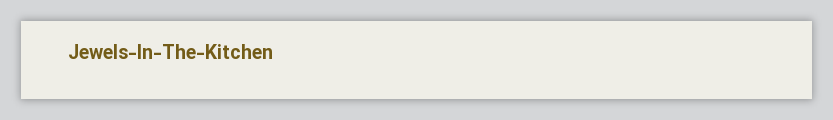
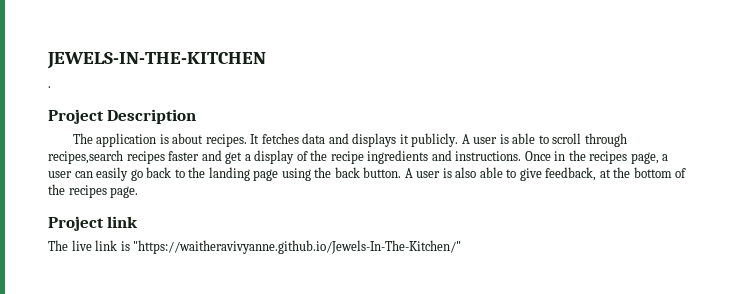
- Jewels-In-The-Kitchen
+ JEWELS-IN-THE-KITCHEN
+ .
+ Project Description
+ The application is about recipes. It fetches data and displays it publicly. A user is able to scroll through recipes,search recipes faster and get a display of the recipe ingredients and instructions. Once in the recipes page, a user can easily go back to the landing page using the back button. A user is also able to give feedback, at the bottom of the recipes page.
+ Project link
+ The live link is "https://waitheravivyanne.github.io/Jewels-In-The-Kitchen/"

